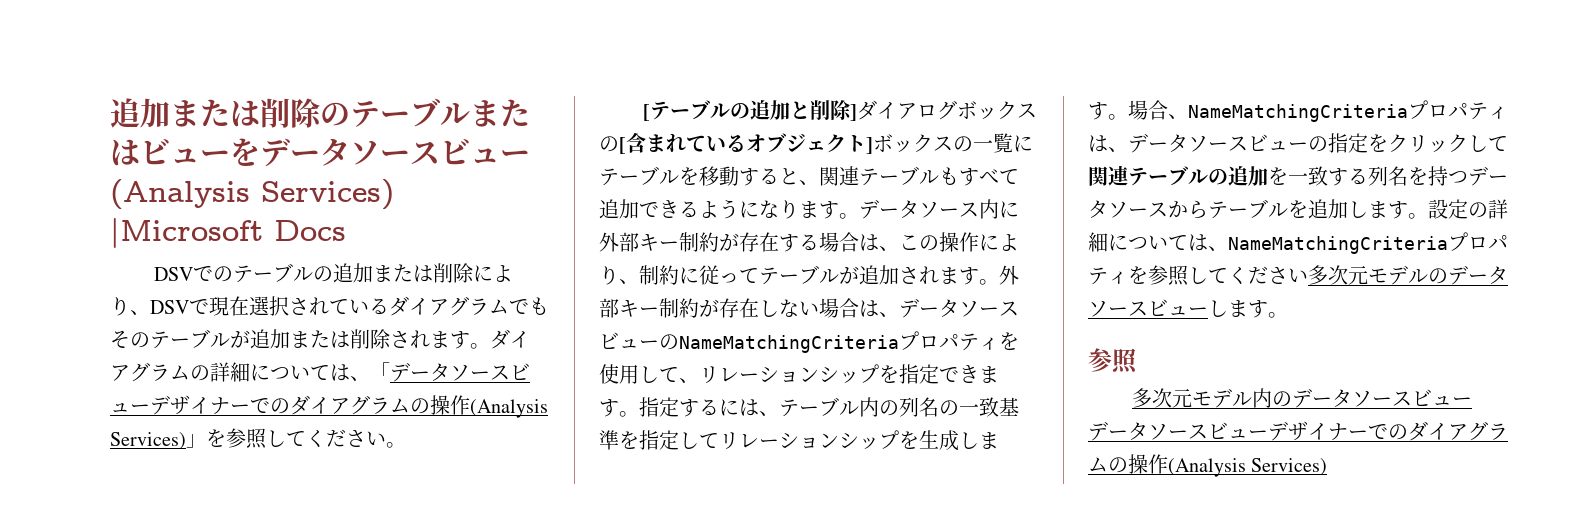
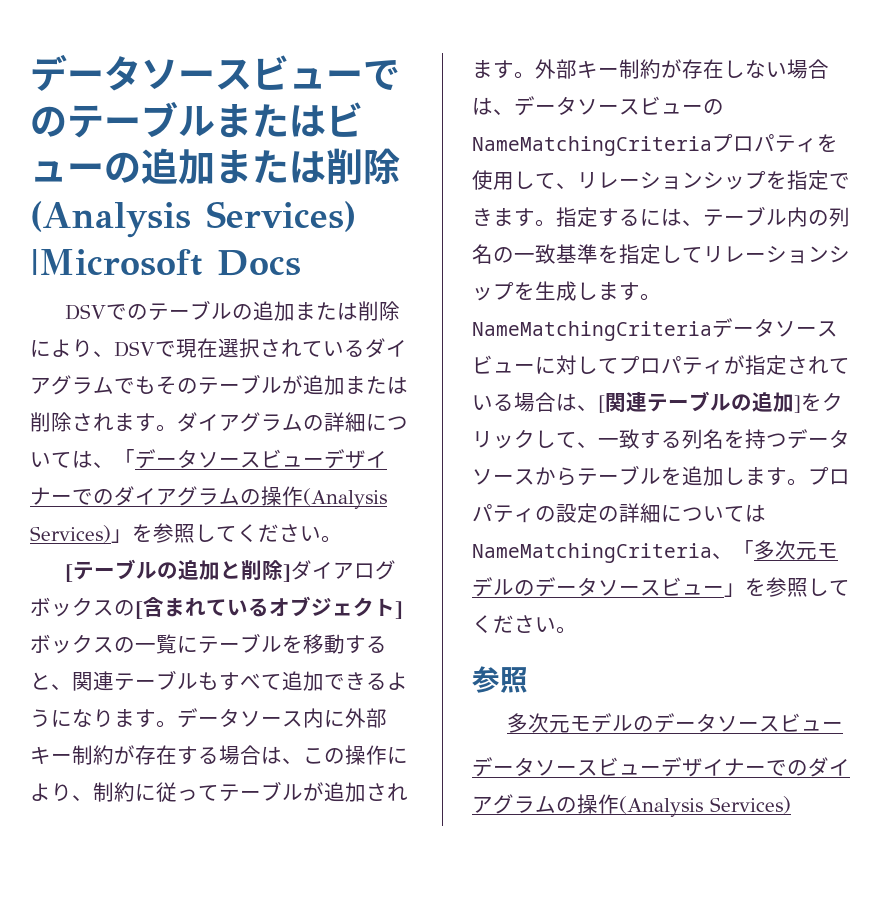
- 追加または削除のテーブルまたはビューをデータソースビュー(Analysis Services) |Microsoft Docs
+ データソースビューでのテーブルまたはビューの追加または削除(Analysis Services) |Microsoft Docs
- 場合、NameMatchingCriteriaプロパティは、データソースビューの指定をクリックして関連テーブルの追加を一致する列名を持つデータソースからテーブルを追加します。
+ NameMatchingCriteriaデータソースビューに対してプロパティが指定されている場合は、[関連テーブルの追加]をクリックして、一致する列名を持つデータソースからテーブルを追加します。
- 設定の詳細については、NameMatchingCriteriaプロパティを参照してください多次元モデルのデータソースビューします。
+ プロパティの設定の詳細についてはNameMatchingCriteria、「多次元モデルのデータソースビュー」を参照してください。
  参照
- 多次元モデル内のデータソースビュー
+ 多次元モデルのデータソースビュー

